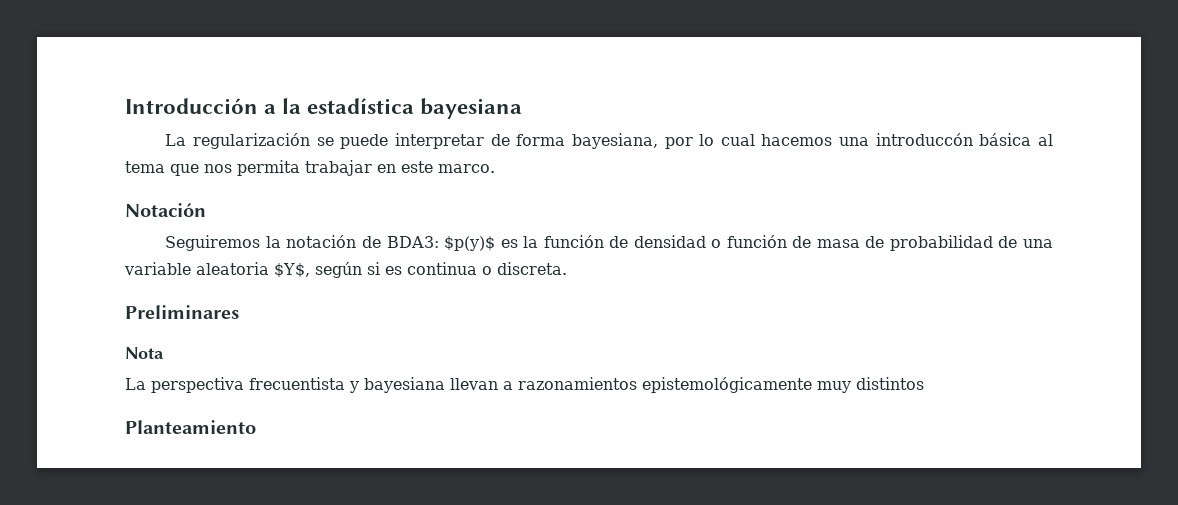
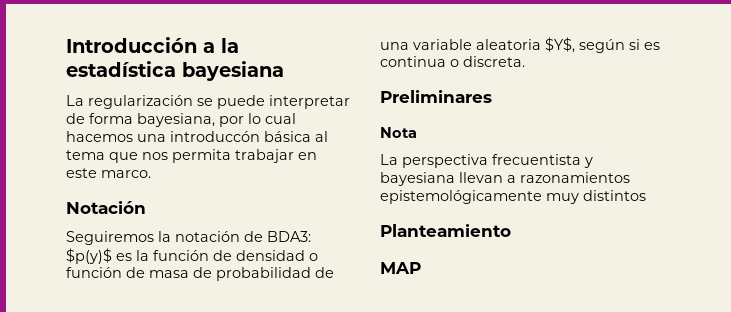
+ MAP

